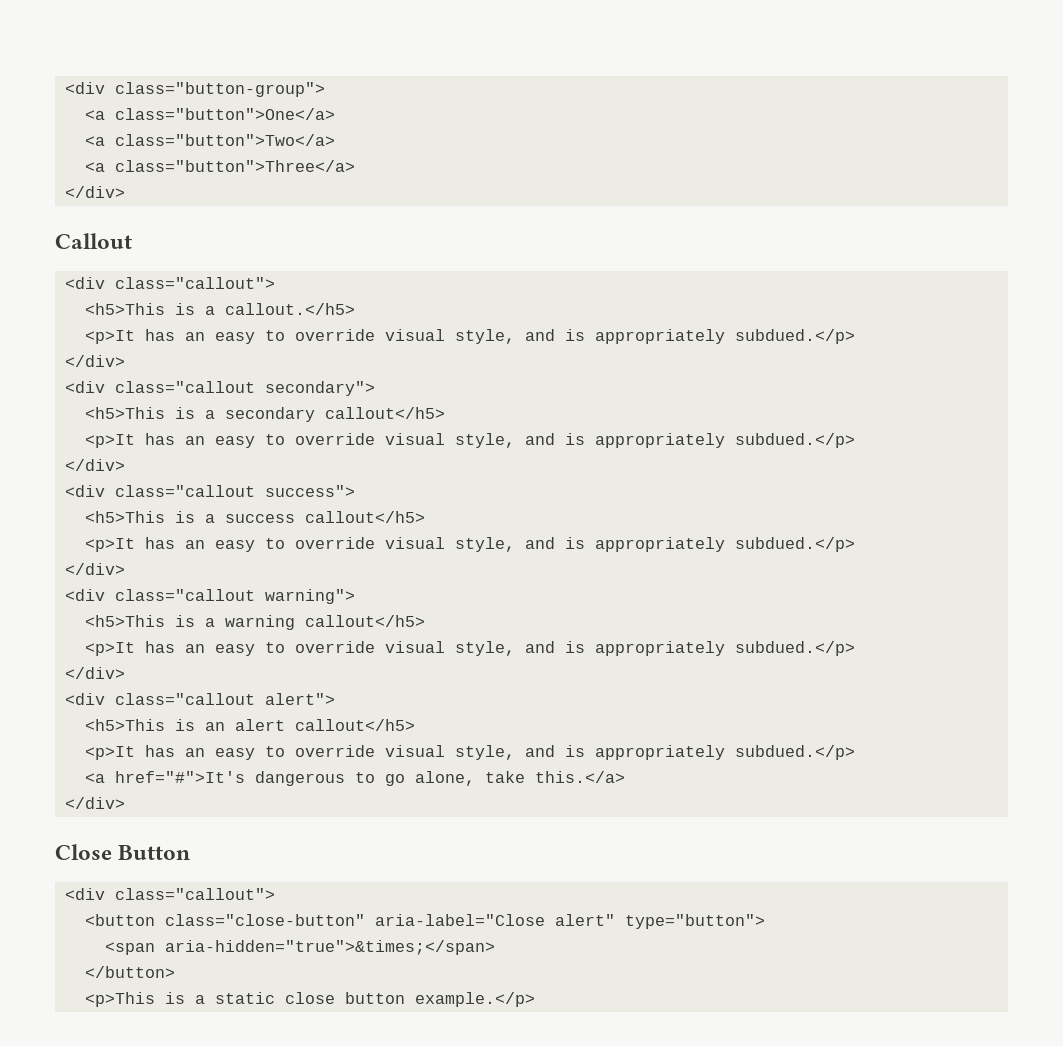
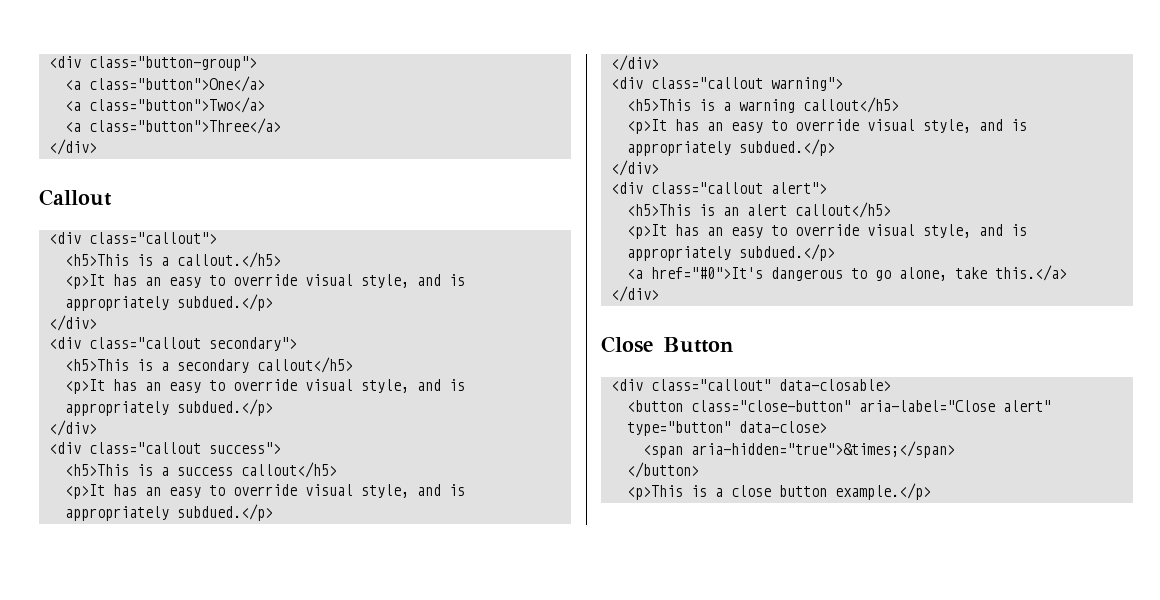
- <a href="#">It's dangerous to go alone, take this.</a>
+ <a href="#0">It's dangerous to go alone, take this.</a>
  Close Button
- <div class="callout">
+ <div class="callout" data-closable>
- <button class="close-button" aria-label="Close alert" type="button">
+ <button class="close-button" aria-label="Close alert" type="button" data-close>
- <p>This is a static close button example.</p>
+ <p>This is a close button example.</p>

